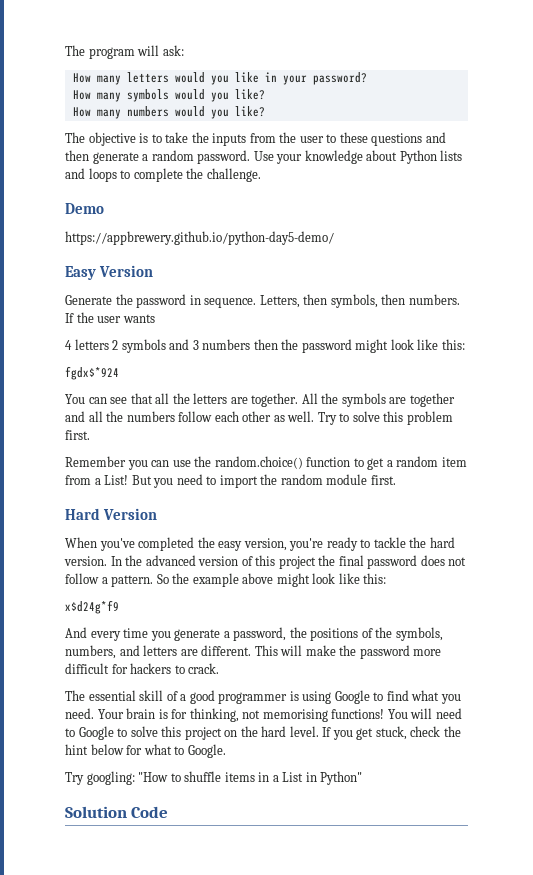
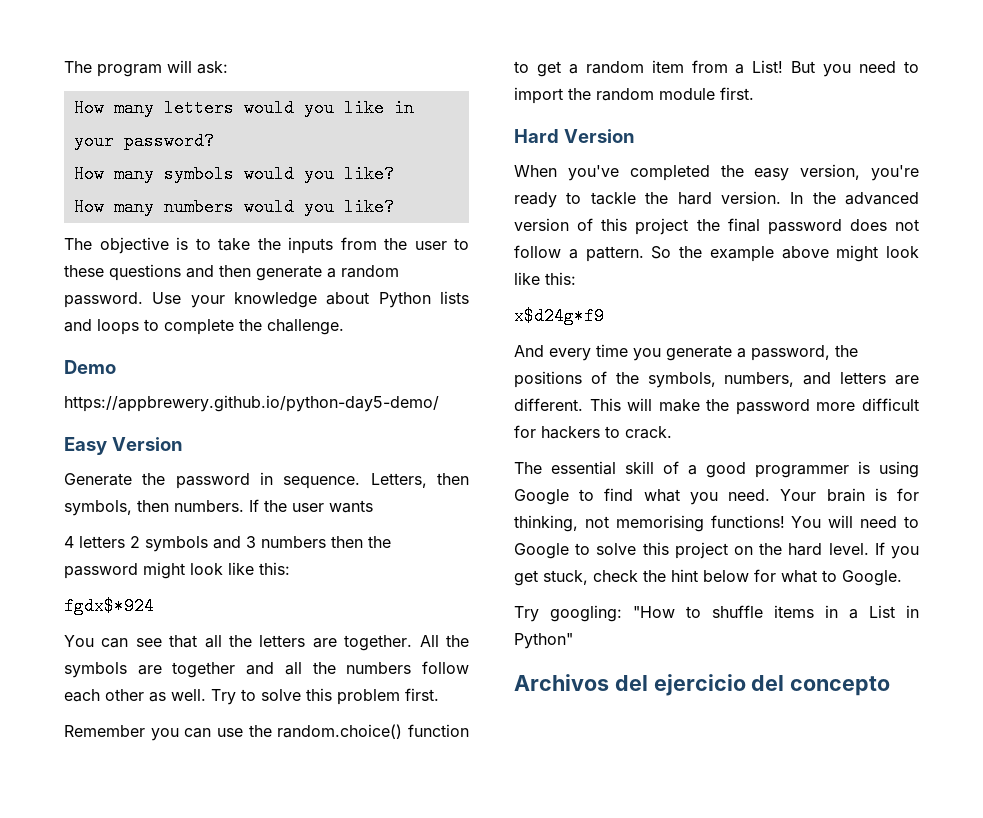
- Solution Code
+ Archivos del ejercicio del concepto

